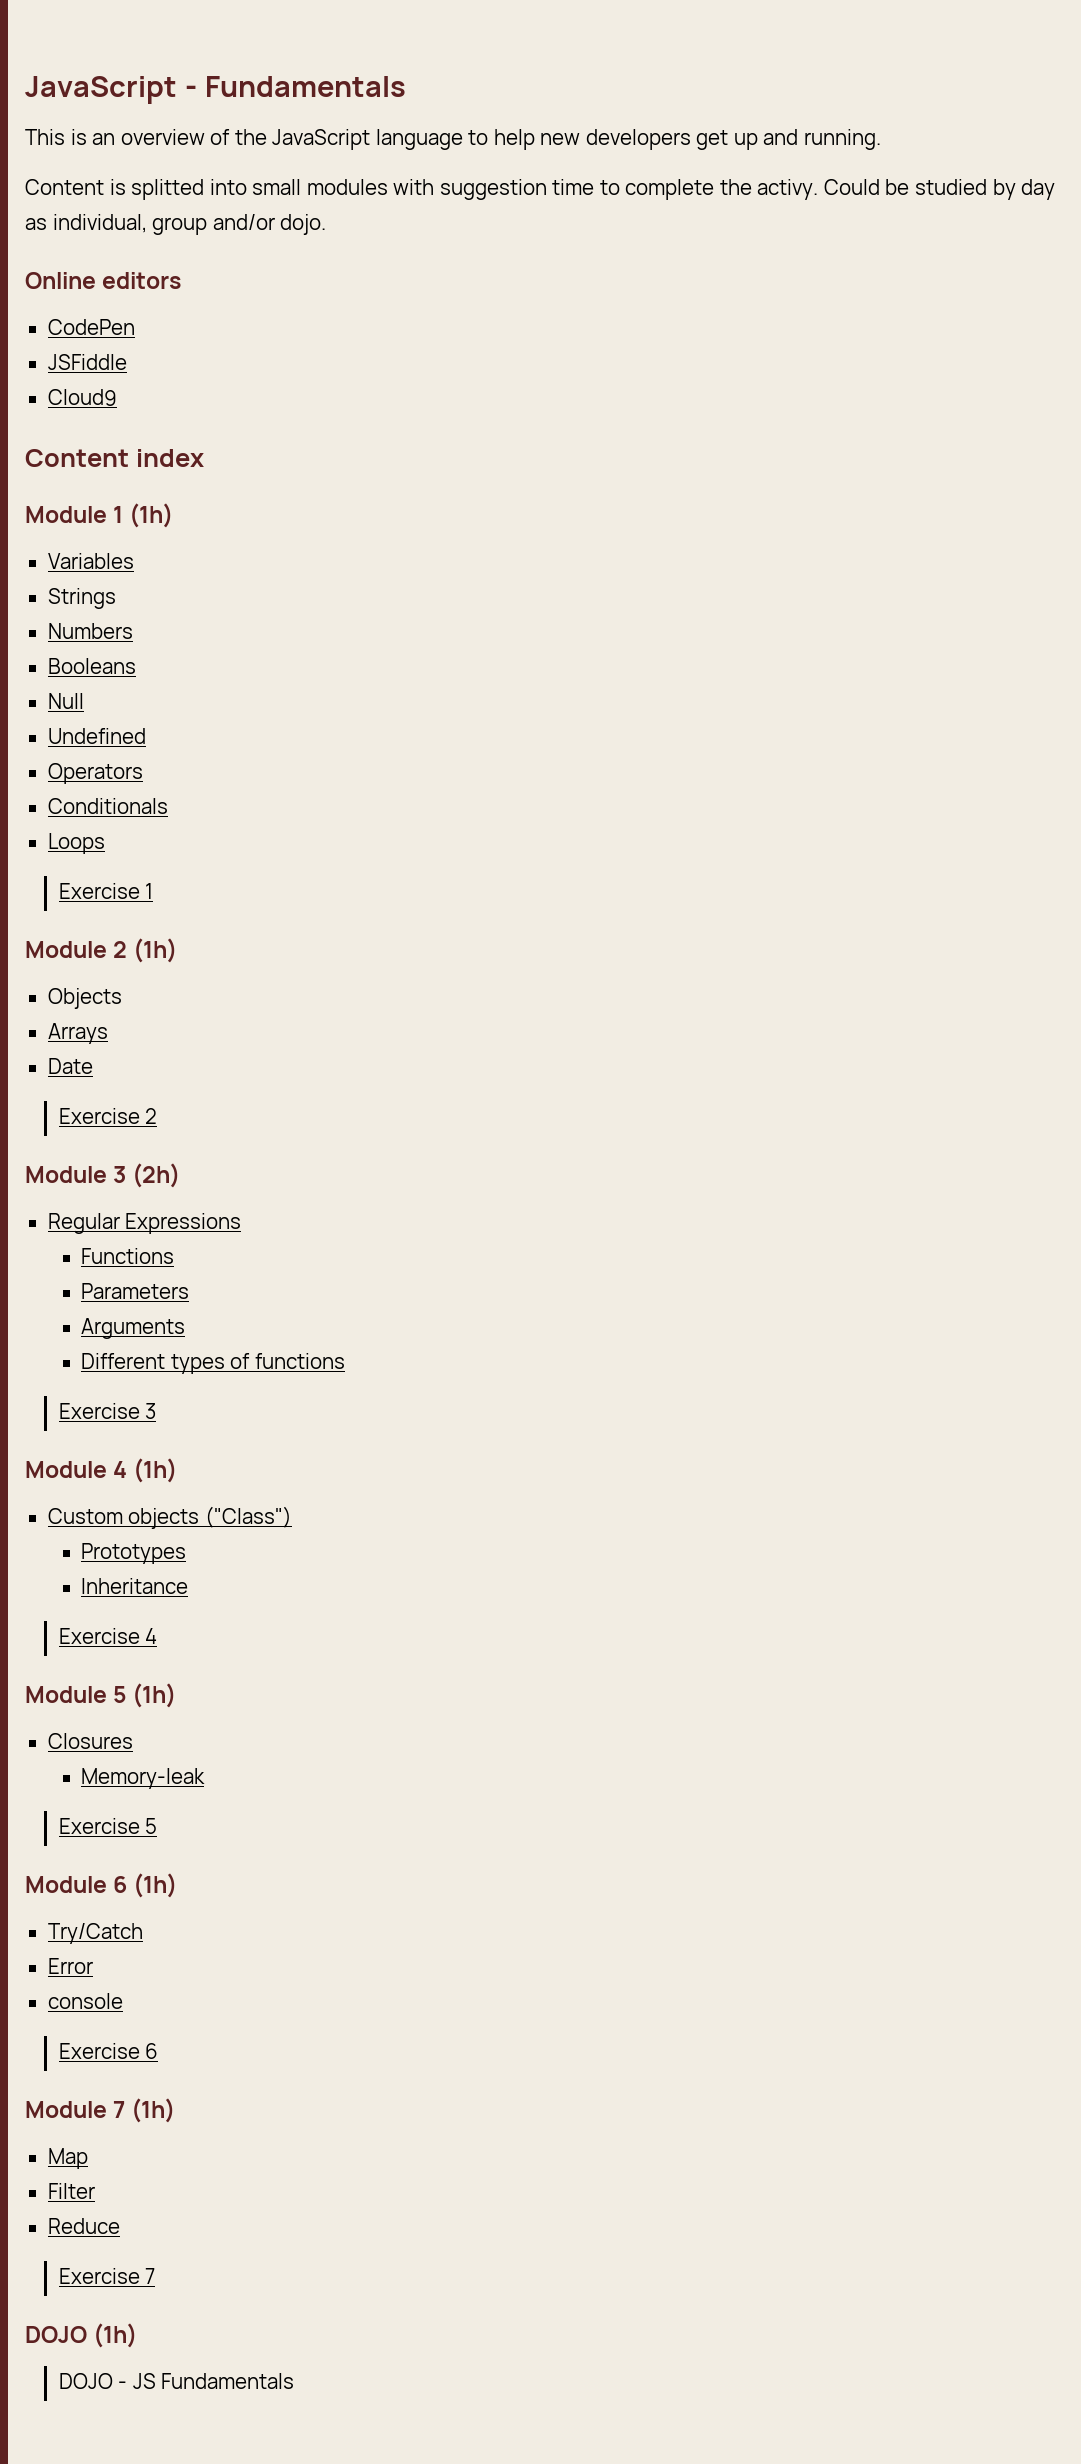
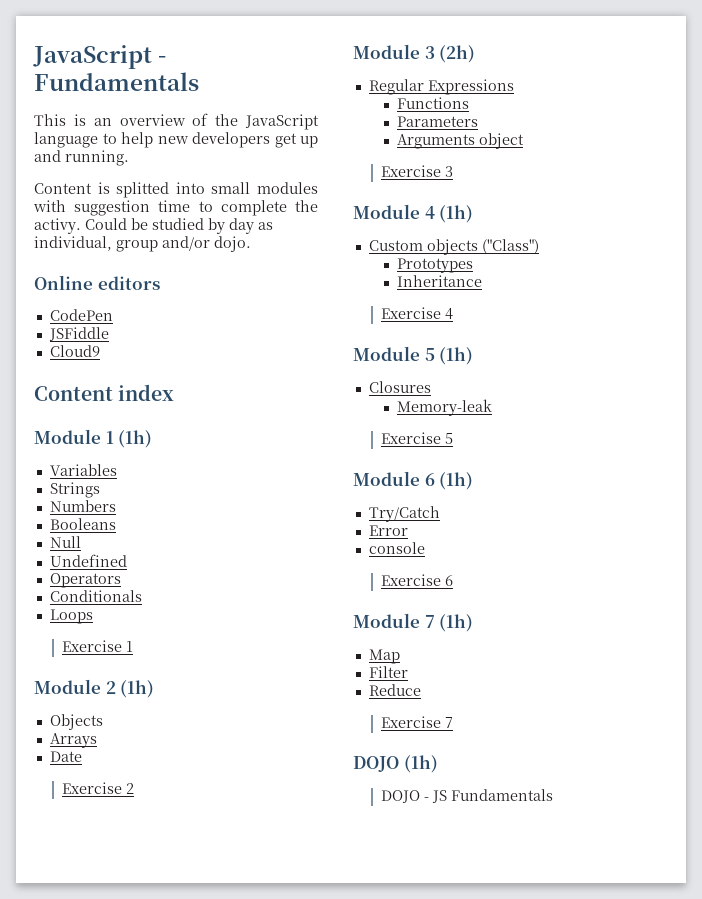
- Arguments
- Different types of functions
+ Arguments object

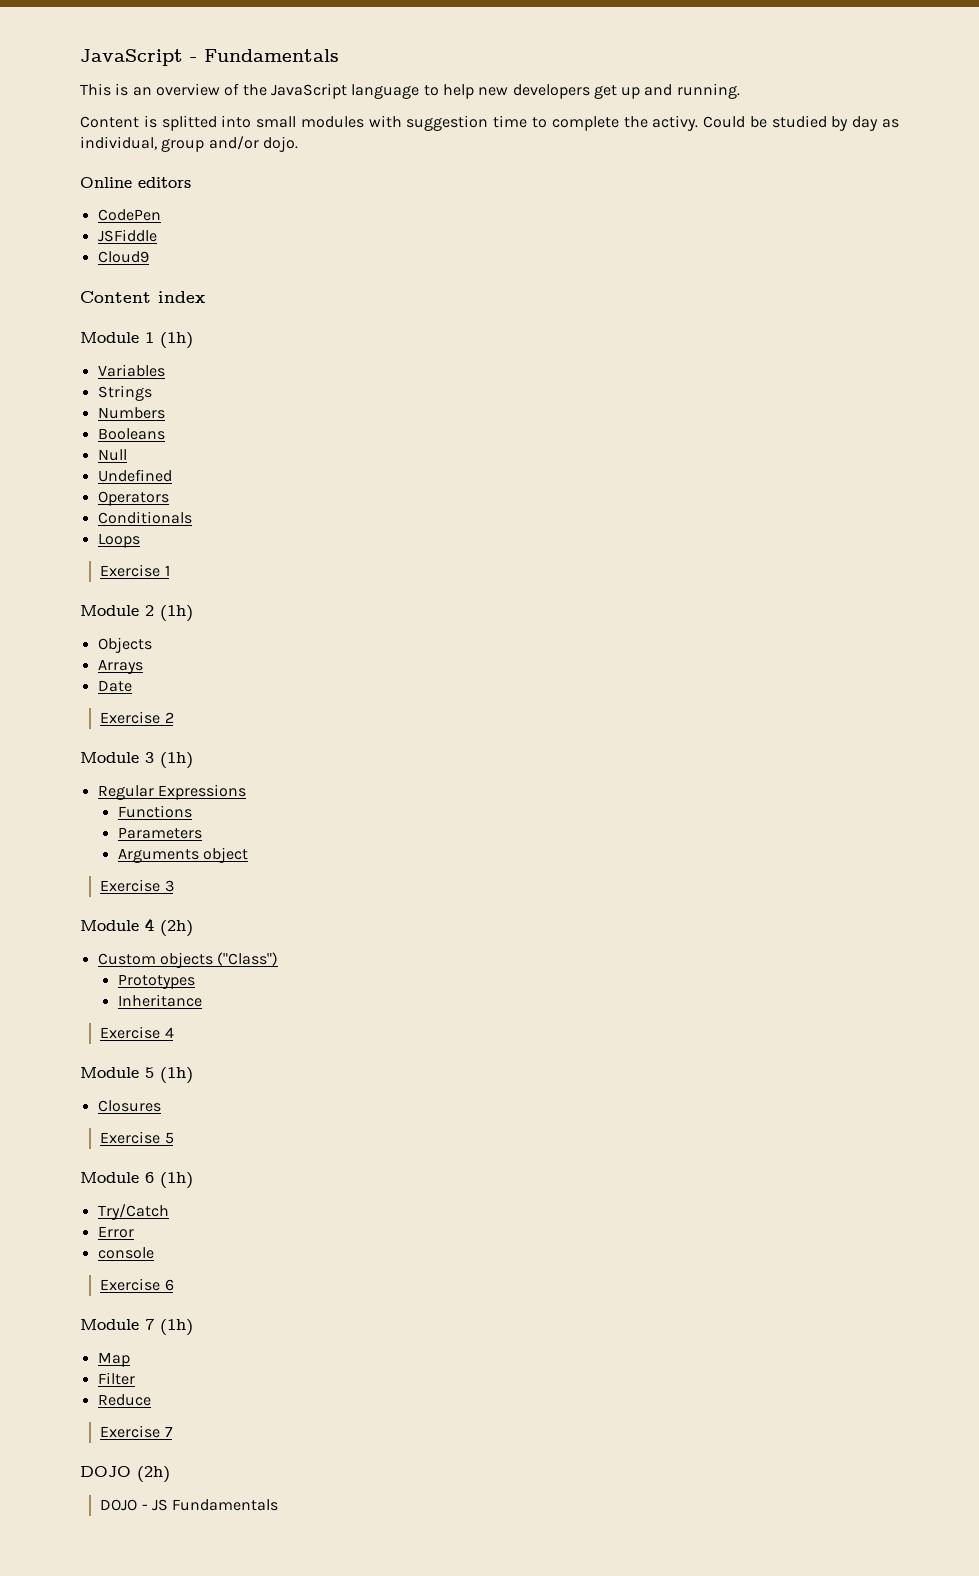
- Module 3 (2h)
+ Module 3 (1h)
- Module 4 (1h)
+ Module 4 (2h)
- Memory-leak
- DOJO (1h)
+ DOJO (2h)

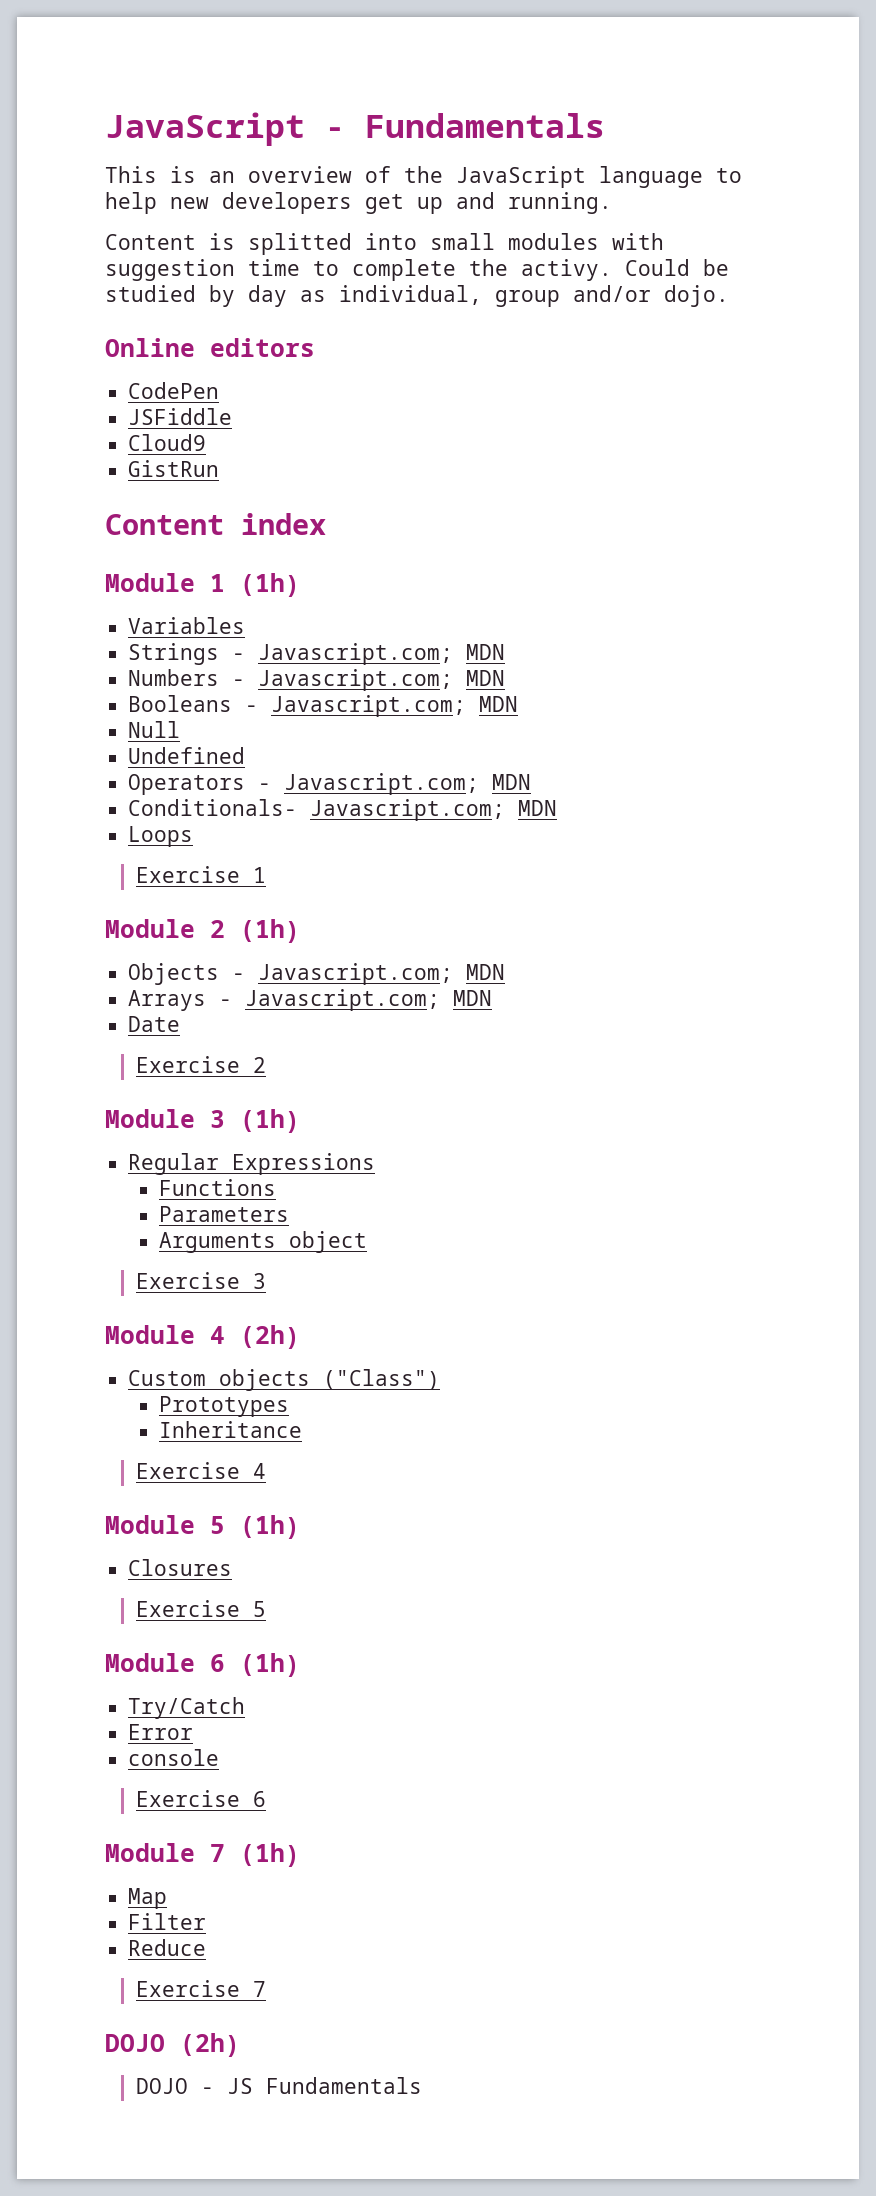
+ GistRun
- Strings
- Numbers
- Booleans
+ Strings - Javascript.com; MDN
+ Numbers - Javascript.com; MDN
+ Booleans - Javascript.com; MDN
  Null
  Undefined
- Operators
- Conditionals
+ Operators - Javascript.com; MDN
+ Conditionals- Javascript.com; MDN
- Objects
- Arrays
+ Objects - Javascript.com; MDN
+ Arrays - Javascript.com; MDN

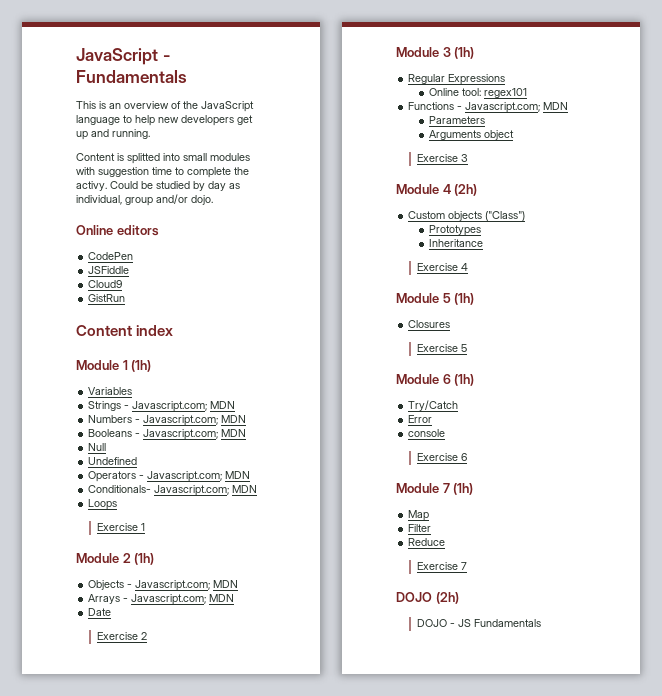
- Functions
+ Online tool: regex101
+ Functions - Javascript.com; MDN

